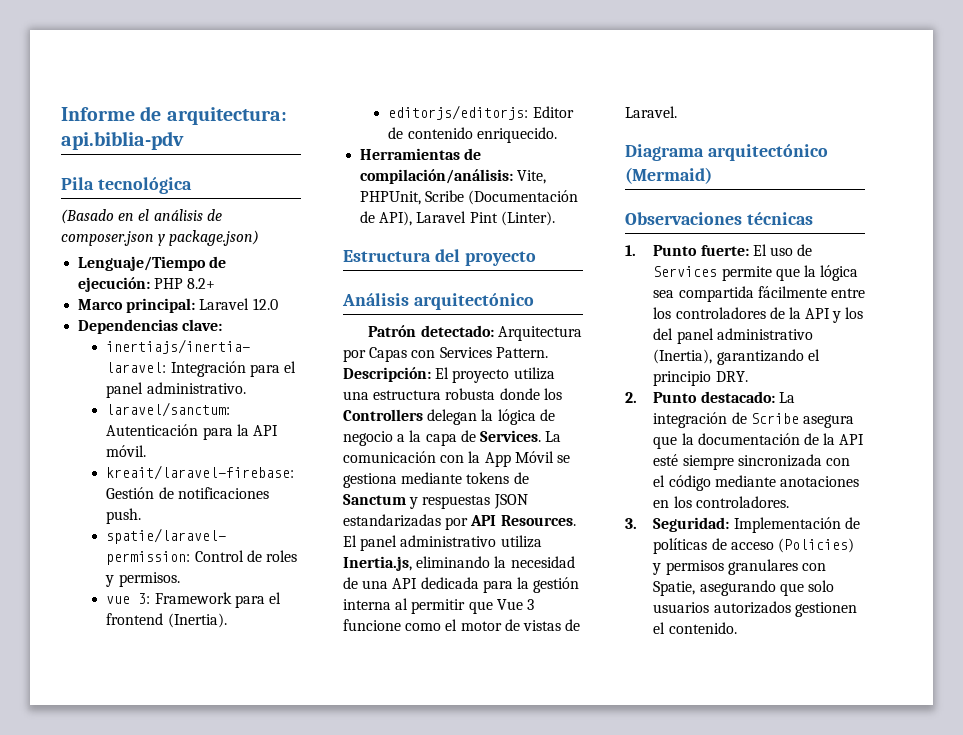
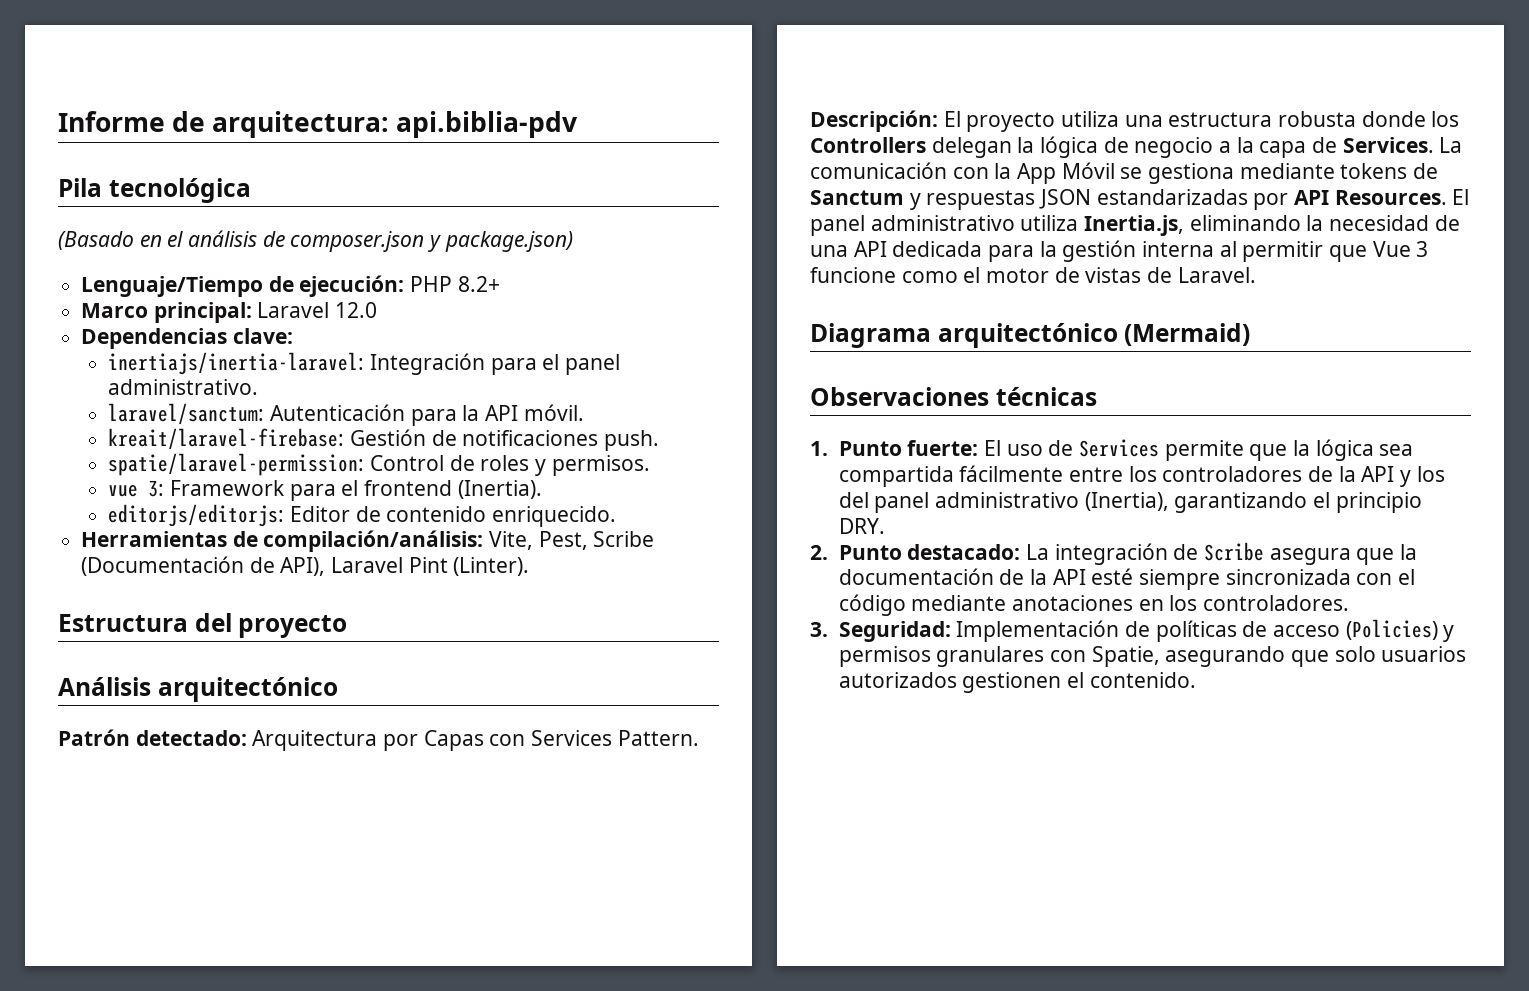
- Herramientas de compilación/análisis: Vite, PHPUnit, Scribe (Documentación de API), Laravel Pint (Linter).
+ Herramientas de compilación/análisis: Vite, Pest, Scribe (Documentación de API), Laravel Pint (Linter).

